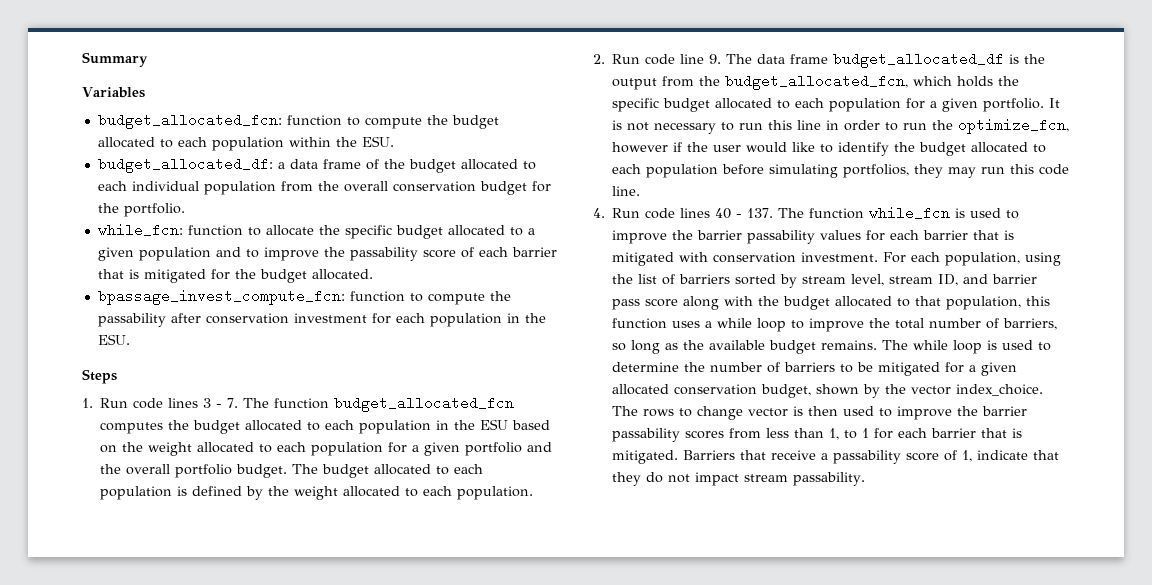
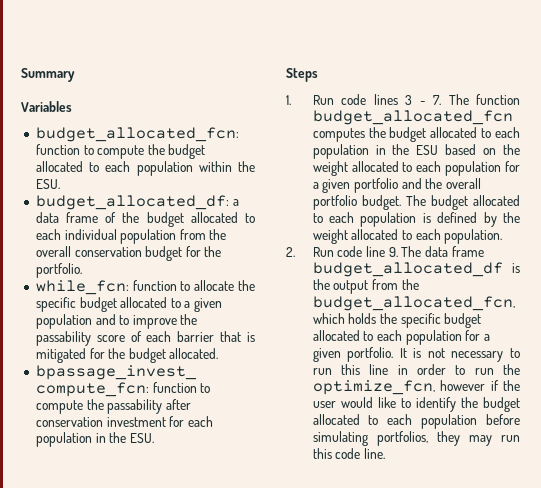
- 4. Run code lines 40 - 137. The function while_fcn is used to improve the barrier passability values for each barrier that is mitigated with conservation investment. For each population, using the list of barriers sorted by stream level, stream ID, and barrier pass score along with the budget allocated to that population, this function uses a while loop to improve the total number of barriers, so long as the available budget remains. The while loop is used to determine the number of barriers to be mitigated for a given allocated conservation budget, shown by the vector index_choice. The rows to change vector is then used to improve the barrier passability scores from less than 1, to 1 for each barrier that is mitigated. Barriers that receive a passability score of 1, indicate that they do not impact stream passability.

